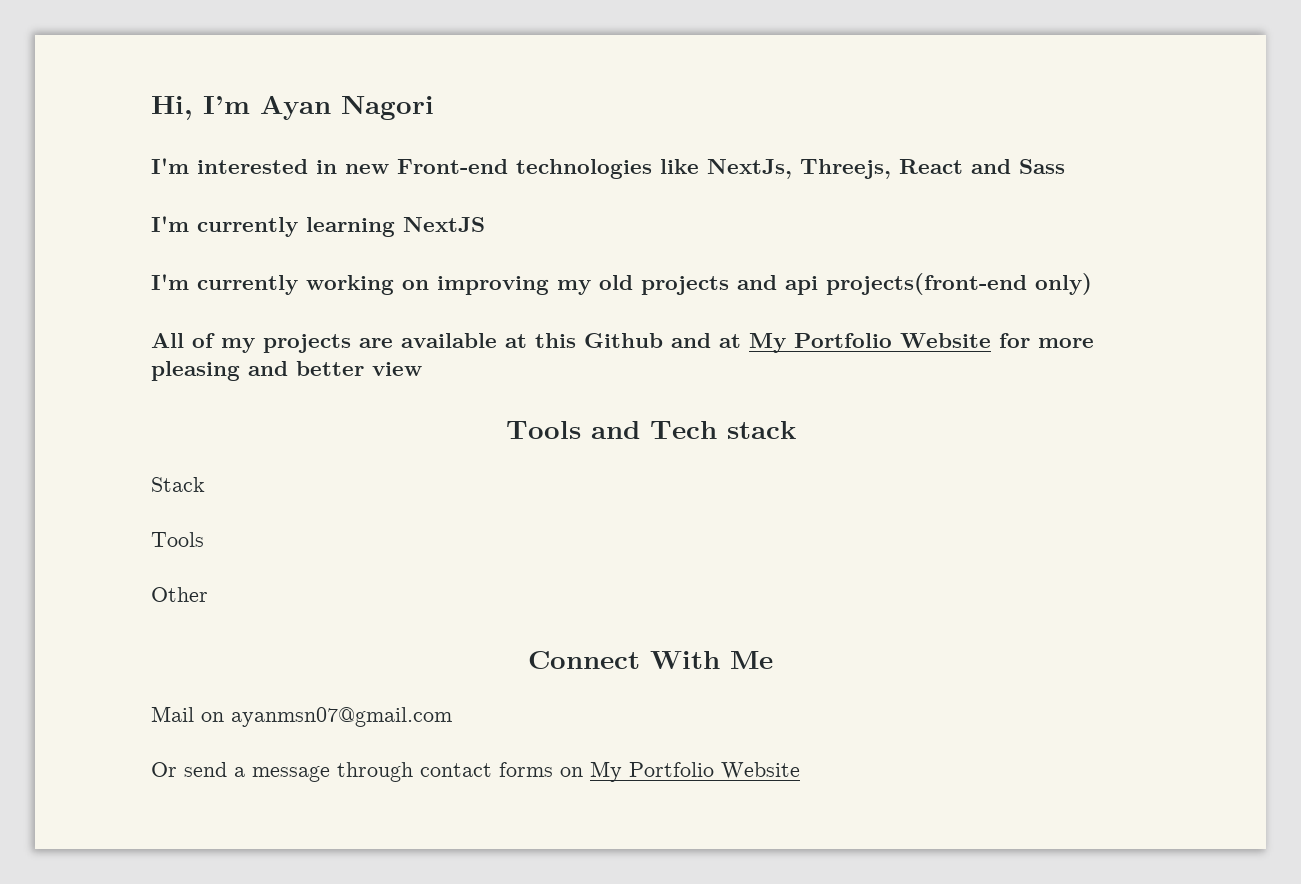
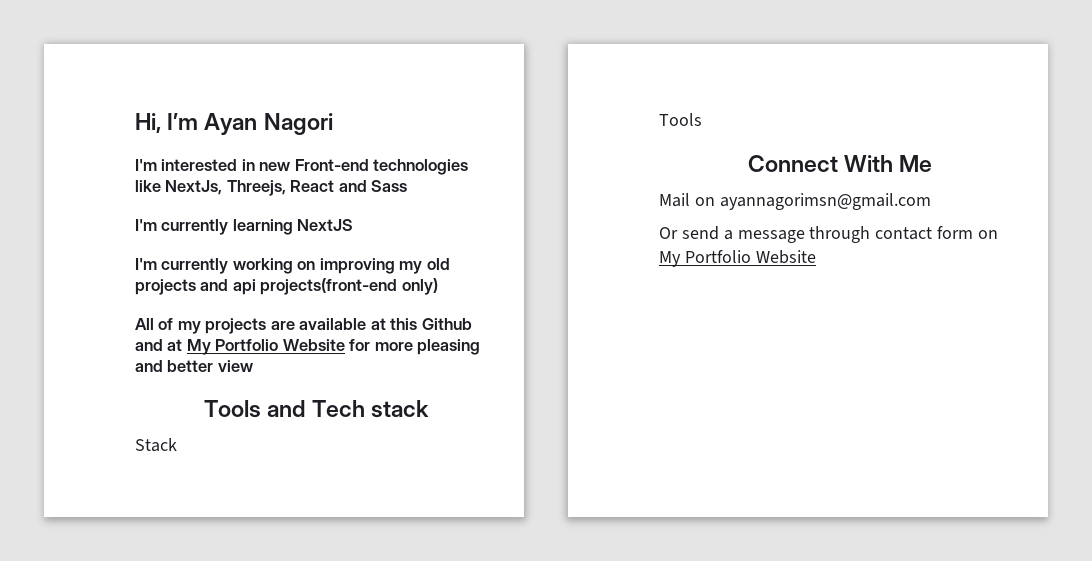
- Other
- Mail on ayanmsn07@gmail.com
+ Mail on ayannagorimsn@gmail.com
- Or send a message through contact forms on My Portfolio Website
+ Or send a message through contact form on My Portfolio Website

